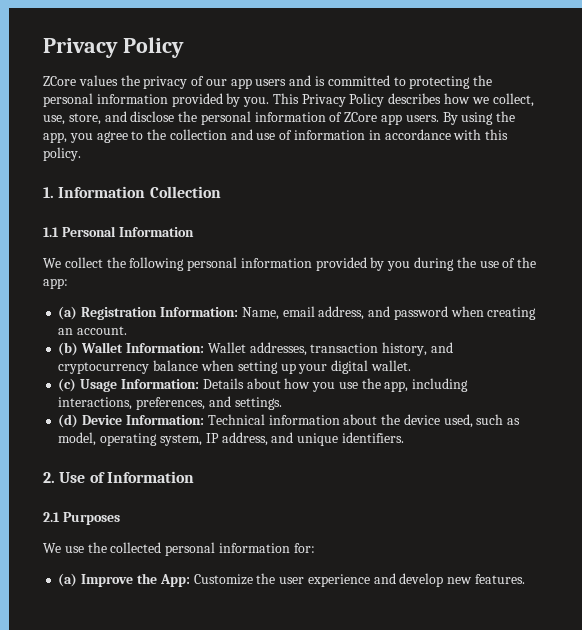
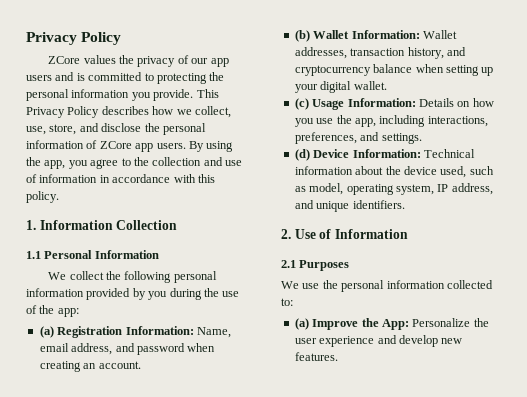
- ZCore values the privacy of our app users and is committed to protecting the personal information provided by you.
+ ZCore values the privacy of our app users and is committed to protecting the personal information you provide.
- (c) Usage Information: Details about how you use the app, including interactions, preferences, and settings.
+ (c) Usage Information: Details on how you use the app, including interactions, preferences, and settings.
- We use the collected personal information for:
+ We use the personal information collected to:
- (a) Improve the App: Customize the user experience and develop new features.
+ (a) Improve the App: Personalize the user experience and develop new features.

